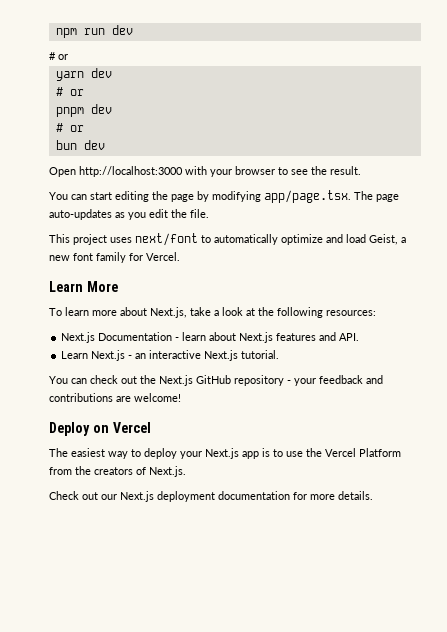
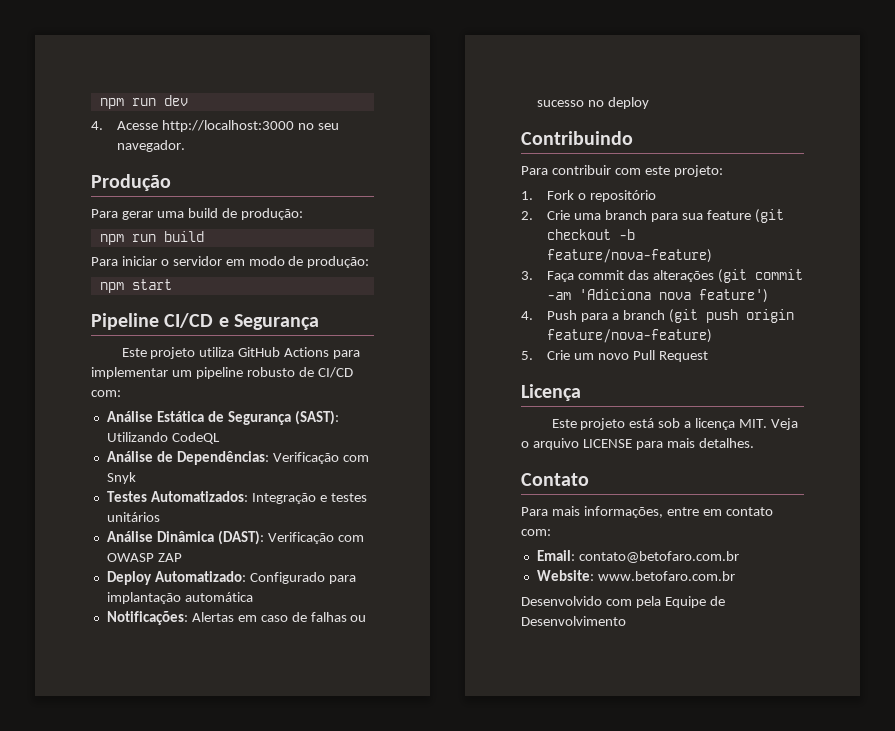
  npm run dev
- # or
- yarn dev
- # or
- pnpm dev
- # or
- bun dev
- Open http://localhost:3000 with your browser to see the result.
- You can start editing the page by modifying app/page.tsx. The page auto-updates as you edit the file.
- This project uses next/font to automatically optimize and load Geist, a new font family for Vercel.
- Learn More
- To learn more about Next.js, take a look at the following resources:
- Next.js Documentation - learn about Next.js features and API.
- Learn Next.js - an interactive Next.js tutorial.
- You can check out the Next.js GitHub repository - your feedback and contributions are welcome!
- Deploy on Vercel
- The easiest way to deploy your Next.js app is to use the Vercel Platform from the creators of Next.js.
- Check out our Next.js deployment documentation for more details.
+ 4. Acesse http://localhost:3000 no seu navegador.
+ Produção
+ Para gerar uma build de produção:
+ npm run build
+ Para iniciar o servidor em modo de produção:
+ npm start
+ Pipeline CI/CD e Segurança
+ Este projeto utiliza GitHub Actions para implementar um pipeline robusto de CI/CD com:
+ Análise Estática de Segurança (SAST): Utilizando CodeQL
+ Análise de Dependências: Verificação com Snyk
+ Testes Automatizados: Integração e testes unitários
+ Análise Dinâmica (DAST): Verificação com OWASP ZAP
+ Deploy Automatizado: Configurado para implantação automática
+ Notificações: Alertas em caso de falhas ou sucesso no deploy
+ Contribuindo
+ Para contribuir com este projeto:
+ 1. Fork o repositório
+ 2. Crie uma branch para sua feature (git checkout -b feature/nova-feature)
+ 3. Faça commit das alterações (git commit -am 'Adiciona nova feature')
+ 4. Push para a branch (git push origin feature/nova-feature)
+ 5. Crie um novo Pull Request
+ Licença
+ Este projeto está sob a licença MIT. Veja o arquivo LICENSE para mais detalhes.
+ Contato
+ Para mais informações, entre em contato com:
+ Email: contato@betofaro.com.br
+ Website: www.betofaro.com.br
+ Desenvolvido com pela Equipe de Desenvolvimento

